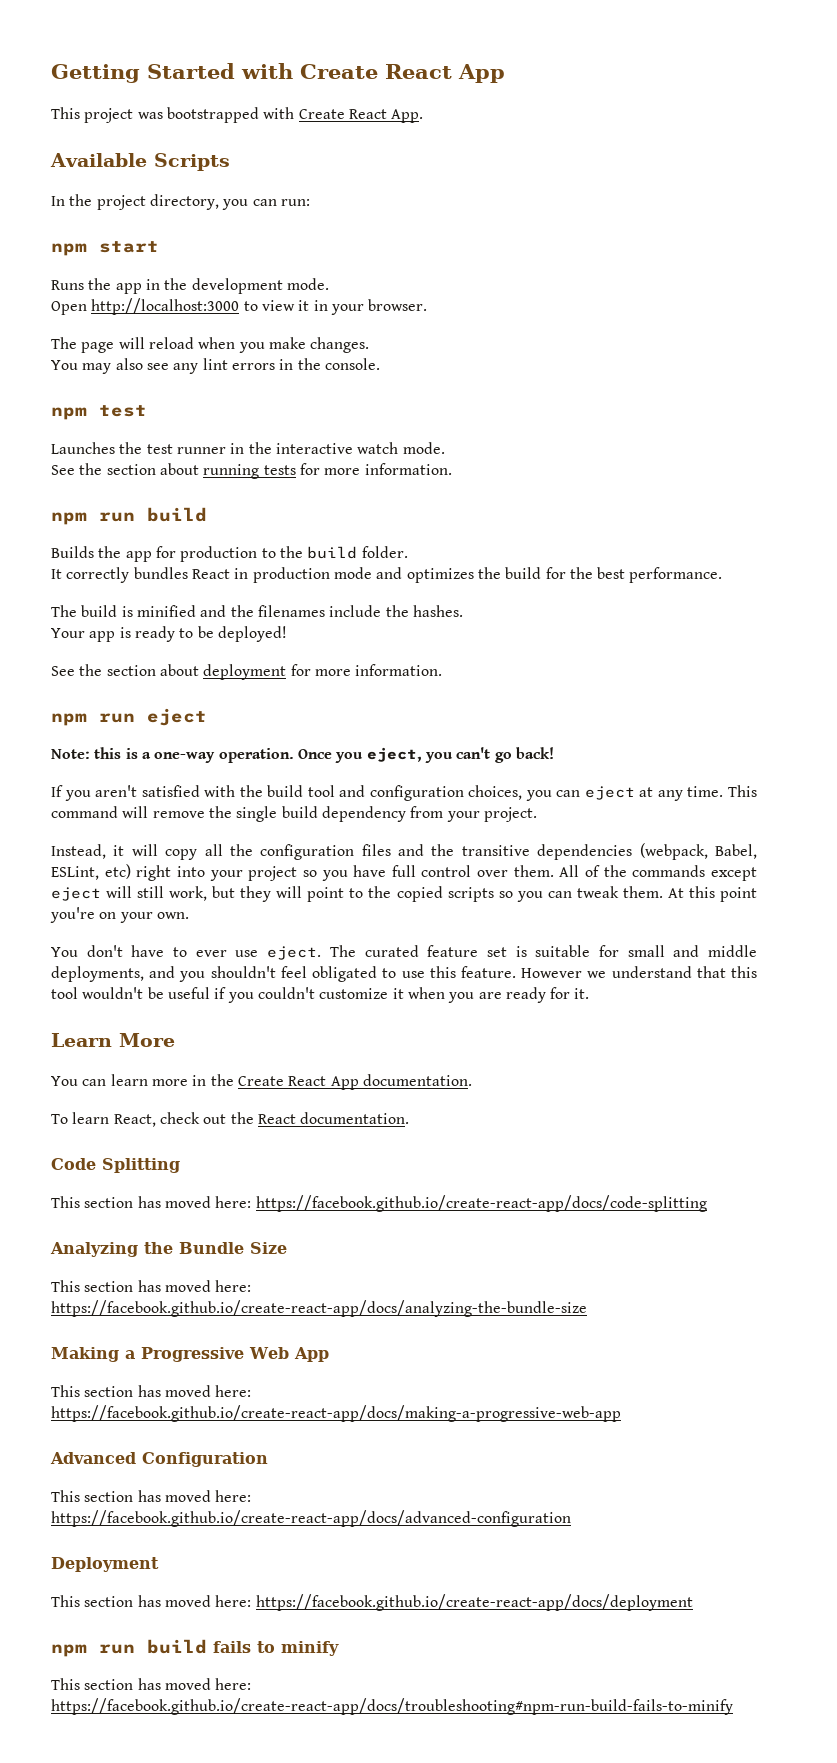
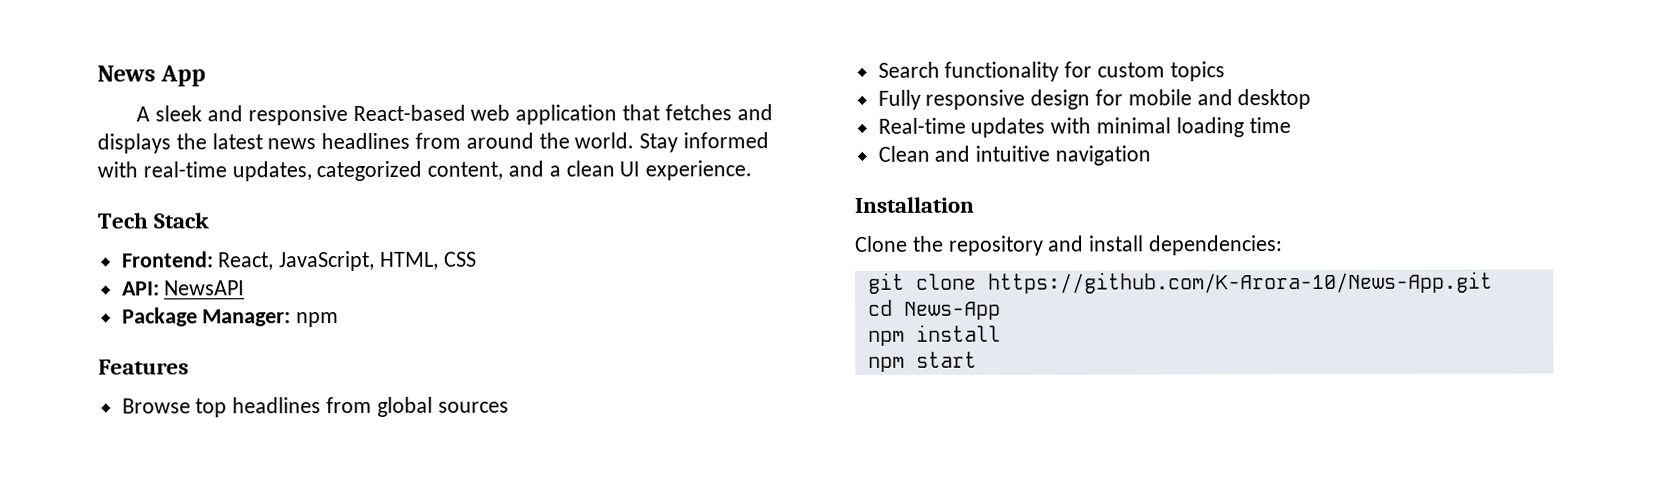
- Getting Started with Create React App
- This project was bootstrapped with Create React App.
- Available Scripts
- In the project directory, you can run:
+ News App
+ A sleek and responsive React-based web application that fetches and displays the latest news headlines from around the world. Stay informed with real-time updates, categorized content, and a clean UI experience.
+ Tech Stack
+ Frontend: React, JavaScript, HTML, CSS
+ API: NewsAPI
+ Package Manager: npm
+ Features
+ Browse top headlines from global sources
+ Search functionality for custom topics
+ Fully responsive design for mobile and desktop
+ Real-time updates with minimal loading time
+ Clean and intuitive navigation
+ Installation
+ Clone the repository and install dependencies:
+ git clone https://github.com/K-Arora-10/News-App.git
+ cd News-App
+ npm install
  npm start
- Runs the app in the development mode.
- Open http://localhost:3000 to view it in your browser.
- The page will reload when you make changes.
- You may also see any lint errors in the console.
- npm test
- Launches the test runner in the interactive watch mode.
- See the section about running tests for more information.
- npm run build
- Builds the app for production to the build folder.
- It correctly bundles React in production mode and optimizes the build for the best performance.
- The build is minified and the filenames include the hashes.
- Your app is ready to be deployed!
- See the section about deployment for more information.
- npm run eject
- Note: this is a one-way operation. Once you eject, you can't go back!
- If you aren't satisfied with the build tool and configuration choices, you can eject at any time. This command will remove the single build dependency from your project.
- Instead, it will copy all the configuration files and the transitive dependencies (webpack, Babel, ESLint, etc) right into your project so you have full control over them. All of the commands except eject will still work, but they will point to the copied scripts so you can tweak them. At this point you're on your own.
- You don't have to ever use eject. The curated feature set is suitable for small and middle deployments, and you shouldn't feel obligated to use this feature. However we understand that this tool wouldn't be useful if you couldn't customize it when you are ready for it.
- Learn More
- You can learn more in the Create React App documentation.
- To learn React, check out the React documentation.
- Code Splitting
- This section has moved here: https://facebook.github.io/create-react-app/docs/code-splitting
- Analyzing the Bundle Size
- This section has moved here: https://facebook.github.io/create-react-app/docs/analyzing-the-bundle-size
- Making a Progressive Web App
- This section has moved here: https://facebook.github.io/create-react-app/docs/making-a-progressive-web-app
- Advanced Configuration
- This section has moved here: https://facebook.github.io/create-react-app/docs/advanced-configuration
- Deployment
- This section has moved here: https://facebook.github.io/create-react-app/docs/deployment
- npm run build fails to minify
- This section has moved here: https://facebook.github.io/create-react-app/docs/troubleshooting#npm-run-build-fails-to-minify

